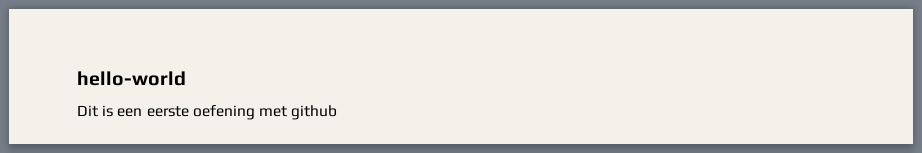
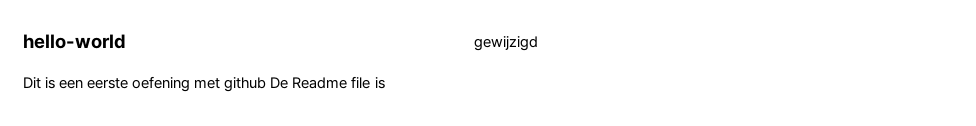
- Dit is een eerste oefening met github
+ Dit is een eerste oefening met github De Readme file is gewijzigd

